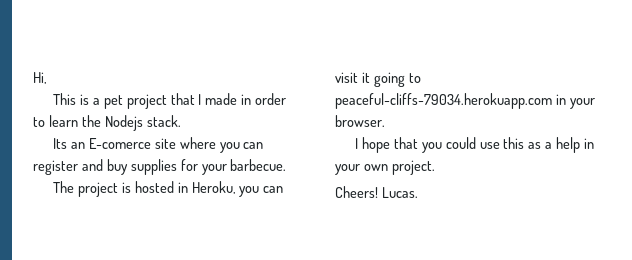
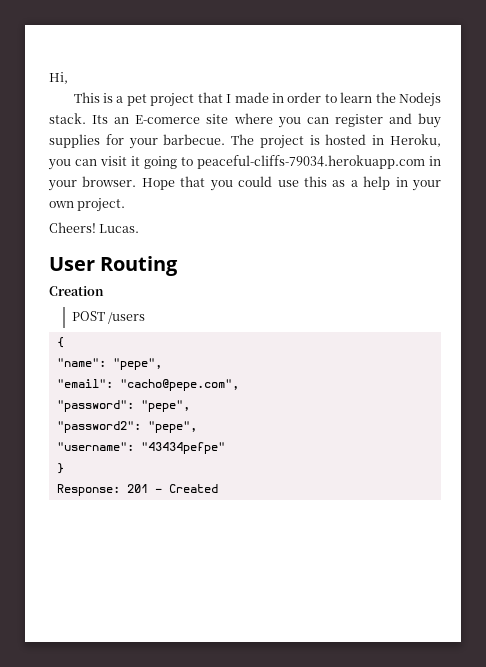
- This is a pet project that I made in order to learn the Nodejs stack.
- Its an E-comerce site where you can register and buy supplies for your barbecue.
- The project is hosted in Heroku, you can visit it going to peaceful-cliffs-79034.herokuapp.com in your browser.
- I hope that you could use this as a help in your own project.
+ This is a pet project that I made in order to learn the Nodejs stack. Its an E-comerce site where you can register and buy supplies for your barbecue. The project is hosted in Heroku, you can visit it going to peaceful-cliffs-79034.herokuapp.com in your browser. Hope that you could use this as a help in your own project.
+ User Routing
+ Creation
+ POST /users
+ {
+ "name": "pepe",
+ "email": "cacho@pepe.com",
+ "password": "pepe",
+ "password2": "pepe",
+ "username": "43434pefpe"
+ }
+ Response: 201 - Created

